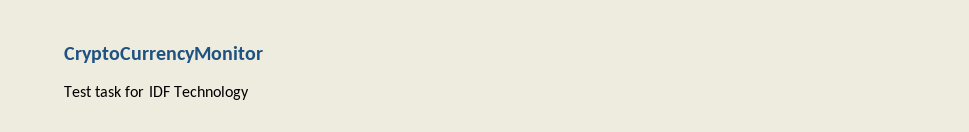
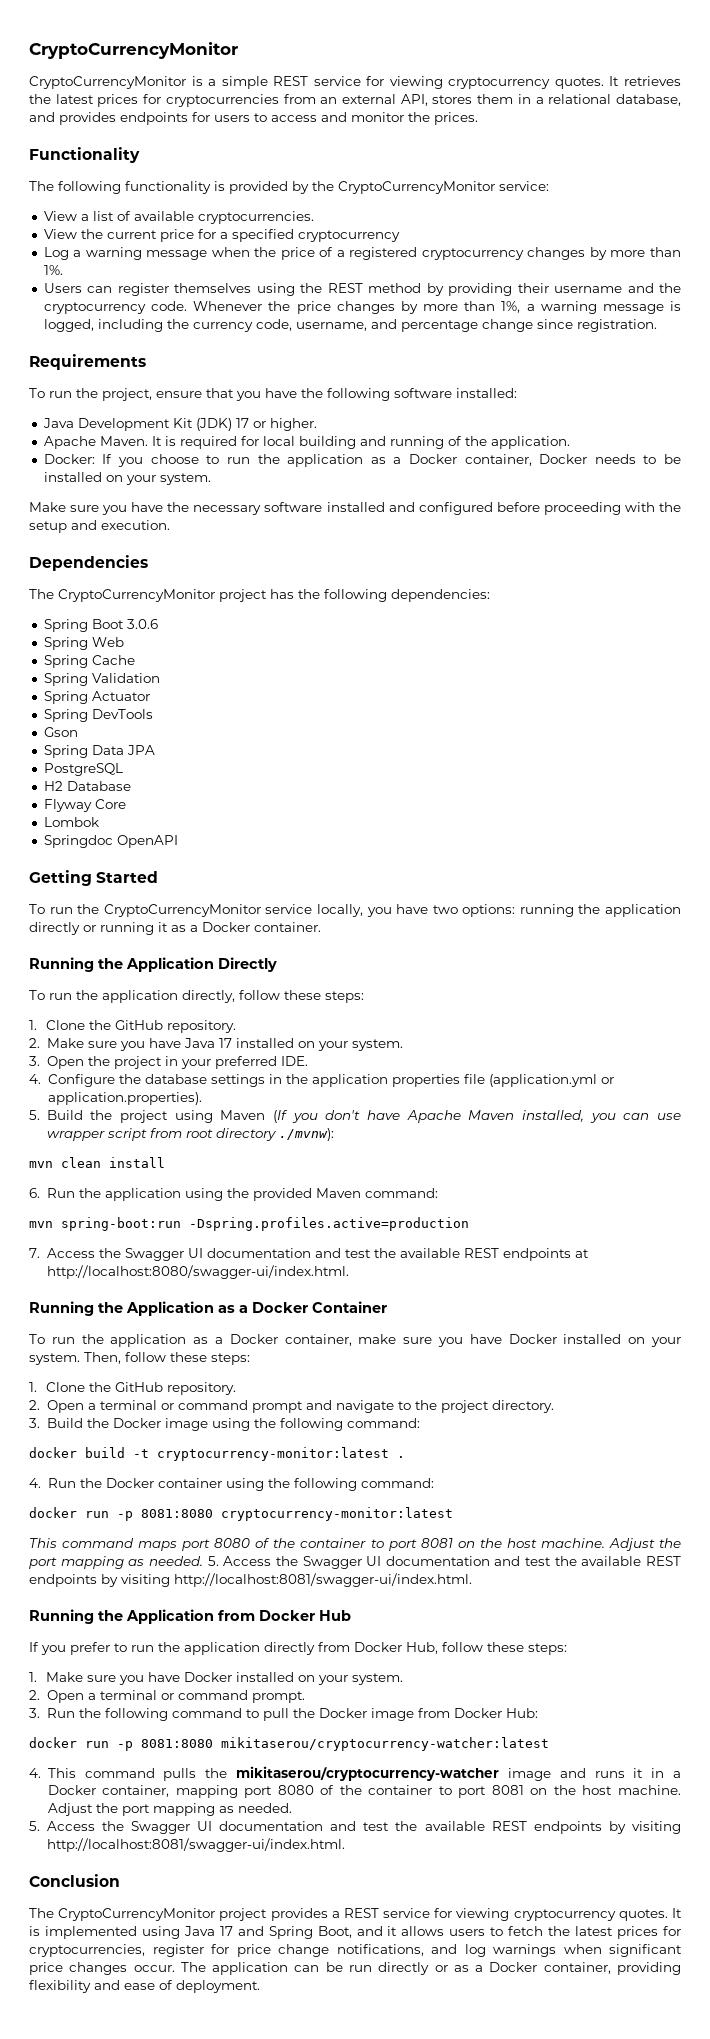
- Test task for IDF Technology
+ CryptoCurrencyMonitor is a simple REST service for viewing cryptocurrency quotes. It retrieves the latest prices for cryptocurrencies from an external API, stores them in a relational database, and provides endpoints for users to access and monitor the prices.
+ Functionality
+ The following functionality is provided by the CryptoCurrencyMonitor service:
+ View a list of available cryptocurrencies.
+ View the current price for a specified cryptocurrency
+ Log a warning message when the price of a registered cryptocurrency changes by more than 1%.
+ Users can register themselves using the REST method by providing their username and the cryptocurrency code. Whenever the price changes by more than 1%, a warning message is logged, including the currency code, username, and percentage change since registration.
+ Requirements
+ To run the project, ensure that you have the following software installed:
+ Java Development Kit (JDK) 17 or higher.
+ Apache Maven. It is required for local building and running of the application.
+ Docker: If you choose to run the application as a Docker container, Docker needs to be installed on your system.
+ Make sure you have the necessary software installed and configured before proceeding with the setup and execution.
+ Dependencies
+ The CryptoCurrencyMonitor project has the following dependencies:
+ Spring Boot 3.0.6
+ Spring Web
+ Spring Cache
+ Spring Validation
+ Spring Actuator
+ Spring DevTools
+ Gson
+ Spring Data JPA
+ PostgreSQL
+ H2 Database
+ Flyway Core
+ Lombok
+ Springdoc OpenAPI
+ Getting Started
+ To run the CryptoCurrencyMonitor service locally, you have two options: running the application directly or running it as a Docker container.
+ Running the Application Directly
+ To run the application directly, follow these steps:
+ 1. Clone the GitHub repository.
+ 2. Make sure you have Java 17 installed on your system.
+ 3. Open the project in your preferred IDE.
+ 4. Configure the database settings in the application properties file (application.yml or application.properties).
+ 5. Build the project using Maven (If you don't have Apache Maven installed, you can use wrapper script from root directory ./mvnw):
+ mvn clean install
+ 6. Run the application using the provided Maven command:
+ mvn spring-boot:run -Dspring.profiles.active=production
+ 7. Access the Swagger UI documentation and test the available REST endpoints at http://localhost:8080/swagger-ui/index.html.
+ Running the Application as a Docker Container
+ To run the application as a Docker container, make sure you have Docker installed on your system. Then, follow these steps:
+ 1. Clone the GitHub repository.
+ 2. Open a terminal or command prompt and navigate to the project directory.
+ 3. Build the Docker image using the following command:
+ docker build -t cryptocurrency-monitor:latest .
+ 4. Run the Docker container using the following command:
+ docker run -p 8081:8080 cryptocurrency-monitor:latest
+ This command maps port 8080 of the container to port 8081 on the host machine. Adjust the port mapping as needed. 5. Access the Swagger UI documentation and test the available REST endpoints by visiting http://localhost:8081/swagger-ui/index.html.
+ Running the Application from Docker Hub
+ If you prefer to run the application directly from Docker Hub, follow these steps:
+ 1. Make sure you have Docker installed on your system.
+ 2. Open a terminal or command prompt.
+ 3. Run the following command to pull the Docker image from Docker Hub:
+ docker run -p 8081:8080 mikitaserou/cryptocurrency-watcher:latest
+ 4. This command pulls the mikitaserou/cryptocurrency-watcher image and runs it in a Docker container, mapping port 8080 of the container to port 8081 on the host machine. Adjust the port mapping as needed.
+ 5. Access the Swagger UI documentation and test the available REST endpoints by visiting http://localhost:8081/swagger-ui/index.html.
+ Conclusion
+ The CryptoCurrencyMonitor project provides a REST service for viewing cryptocurrency quotes. It is implemented using Java 17 and Spring Boot, and it allows users to fetch the latest prices for cryptocurrencies, register for price change notifications, and log warnings when significant price changes occur. The application can be run directly or as a Docker container, providing flexibility and ease of deployment.

